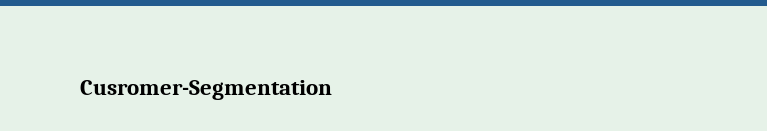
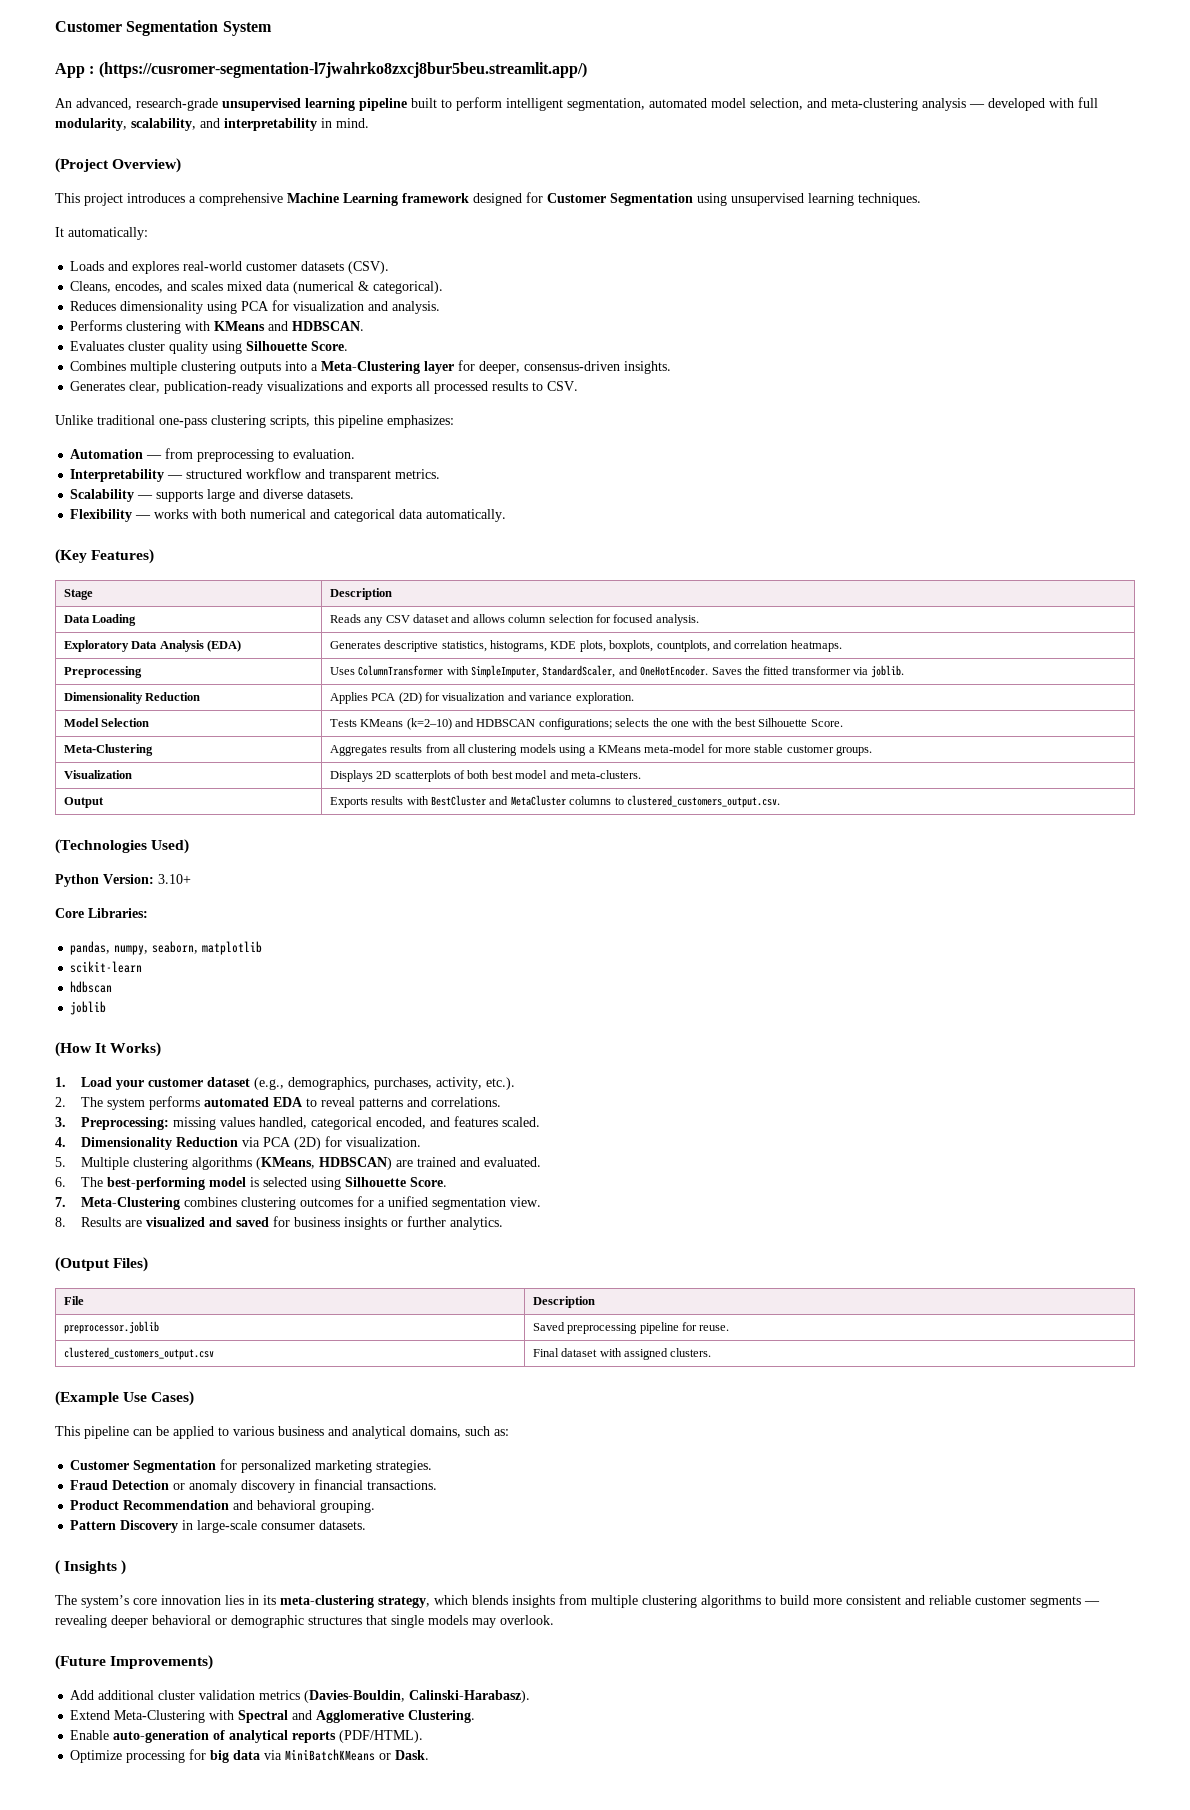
- Cusromer-Segmentation
+ Customer Segmentation System
+ App : (https://cusromer-segmentation-l7jwahrko8zxcj8bur5beu.streamlit.app/)
+ An advanced, research-grade unsupervised learning pipeline built to perform intelligent segmentation, automated model selection, and meta-clustering analysis — developed with full modularity, scalability, and interpretability in mind.
+ (Project Overview)
+ This project introduces a comprehensive Machine Learning framework designed for Customer Segmentation using unsupervised learning techniques.
+ It automatically:
+ Loads and explores real-world customer datasets (CSV).
+ Cleans, encodes, and scales mixed data (numerical & categorical).
+ Reduces dimensionality using PCA for visualization and analysis.
+ Performs clustering with KMeans and HDBSCAN.
+ Evaluates cluster quality using Silhouette Score.
+ Combines multiple clustering outputs into a Meta-Clustering layer for deeper, consensus-driven insights.
+ Generates clear, publication-ready visualizations and exports all processed results to CSV.
+ Unlike traditional one-pass clustering scripts, this pipeline emphasizes:
+ Automation — from preprocessing to evaluation.
+ Interpretability — structured workflow and transparent metrics.
+ Scalability — supports large and diverse datasets.
+ Flexibility — works with both numerical and categorical data automatically.
+ (Key Features)
+ Stage | Description
+ Data Loading | Reads any CSV dataset and allows column selection for focused analysis.
+ Exploratory Data Analysis (EDA) | Generates descriptive statistics, histograms, KDE plots, boxplots, countplots, and correlation heatmaps.
+ Preprocessing | Uses ColumnTransformer with SimpleImputer, StandardScaler, and OneHotEncoder. Saves the fitted transformer via joblib.
+ Dimensionality Reduction | Applies PCA (2D) for visualization and variance exploration.
+ Model Selection | Tests KMeans (k=2–10) and HDBSCAN configurations; selects the one with the best Silhouette Score.
+ Meta-Clustering | Aggregates results from all clustering models using a KMeans meta-model for more stable customer groups.
+ Visualization | Displays 2D scatterplots of both best model and meta-clusters.
+ Output | Exports results with BestCluster and MetaCluster columns to clustered_customers_output.csv.
+ (Technologies Used)
+ Python Version: 3.10+
+ Core Libraries:
+ pandas, numpy, seaborn, matplotlib
+ scikit-learn
+ hdbscan
+ joblib
+ (How It Works)
+ 1. Load your customer dataset (e.g., demographics, purchases, activity, etc.).
+ 2. The system performs automated EDA to reveal patterns and correlations.
+ 3. Preprocessing: missing values handled, categorical encoded, and features scaled.
+ 4. Dimensionality Reduction via PCA (2D) for visualization.
+ 5. Multiple clustering algorithms (KMeans, HDBSCAN) are trained and evaluated.
+ 6. The best-performing model is selected using Silhouette Score.
+ 7. Meta-Clustering combines clustering outcomes for a unified segmentation view.
+ 8. Results are visualized and saved for business insights or further analytics.
+ (Output Files)
+ File | Description
+ preprocessor.joblib | Saved preprocessing pipeline for reuse.
+ clustered_customers_output.csv | Final dataset with assigned clusters.
+ (Example Use Cases)
+ This pipeline can be applied to various business and analytical domains, such as:
+ Customer Segmentation for personalized marketing strategies.
+ Fraud Detection or anomaly discovery in financial transactions.
+ Product Recommendation and behavioral grouping.
+ Pattern Discovery in large-scale consumer datasets.
+ ( Insights )
+ The system’s core innovation lies in its meta-clustering strategy, which blends insights from multiple clustering algorithms to build more consistent and reliable customer segments — revealing deeper behavioral or demographic structures that single models may overlook.
+ (Future Improvements)
+ Add additional cluster validation metrics (Davies-Bouldin, Calinski-Harabasz).
+ Extend Meta-Clustering with Spectral and Agglomerative Clustering.
+ Enable auto-generation of analytical reports (PDF/HTML).
+ Optimize processing for big data via MiniBatchKMeans or Dask.

